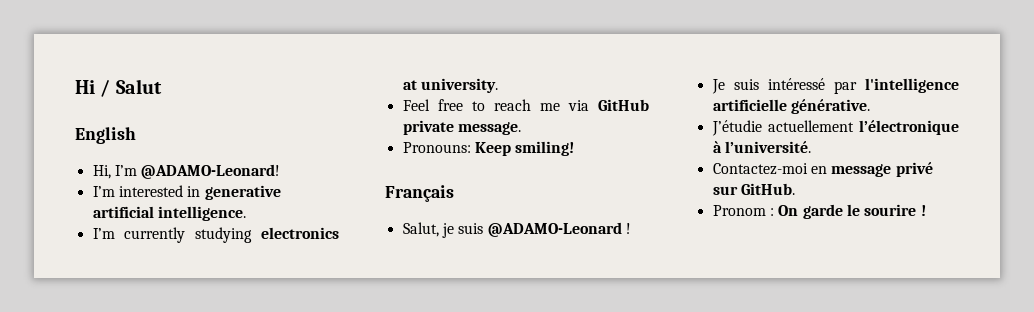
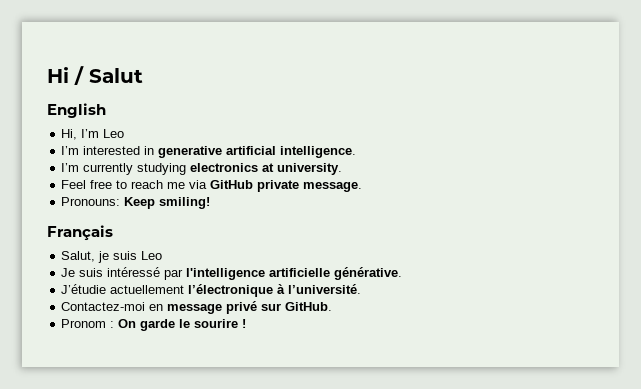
- Hi, I’m @ADAMO-Leonard!
+ Hi, I’m Leo
- Salut, je suis @ADAMO-Leonard !
+ Salut, je suis Leo

